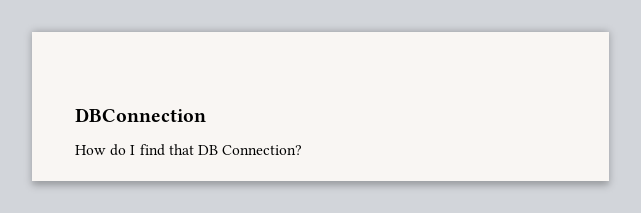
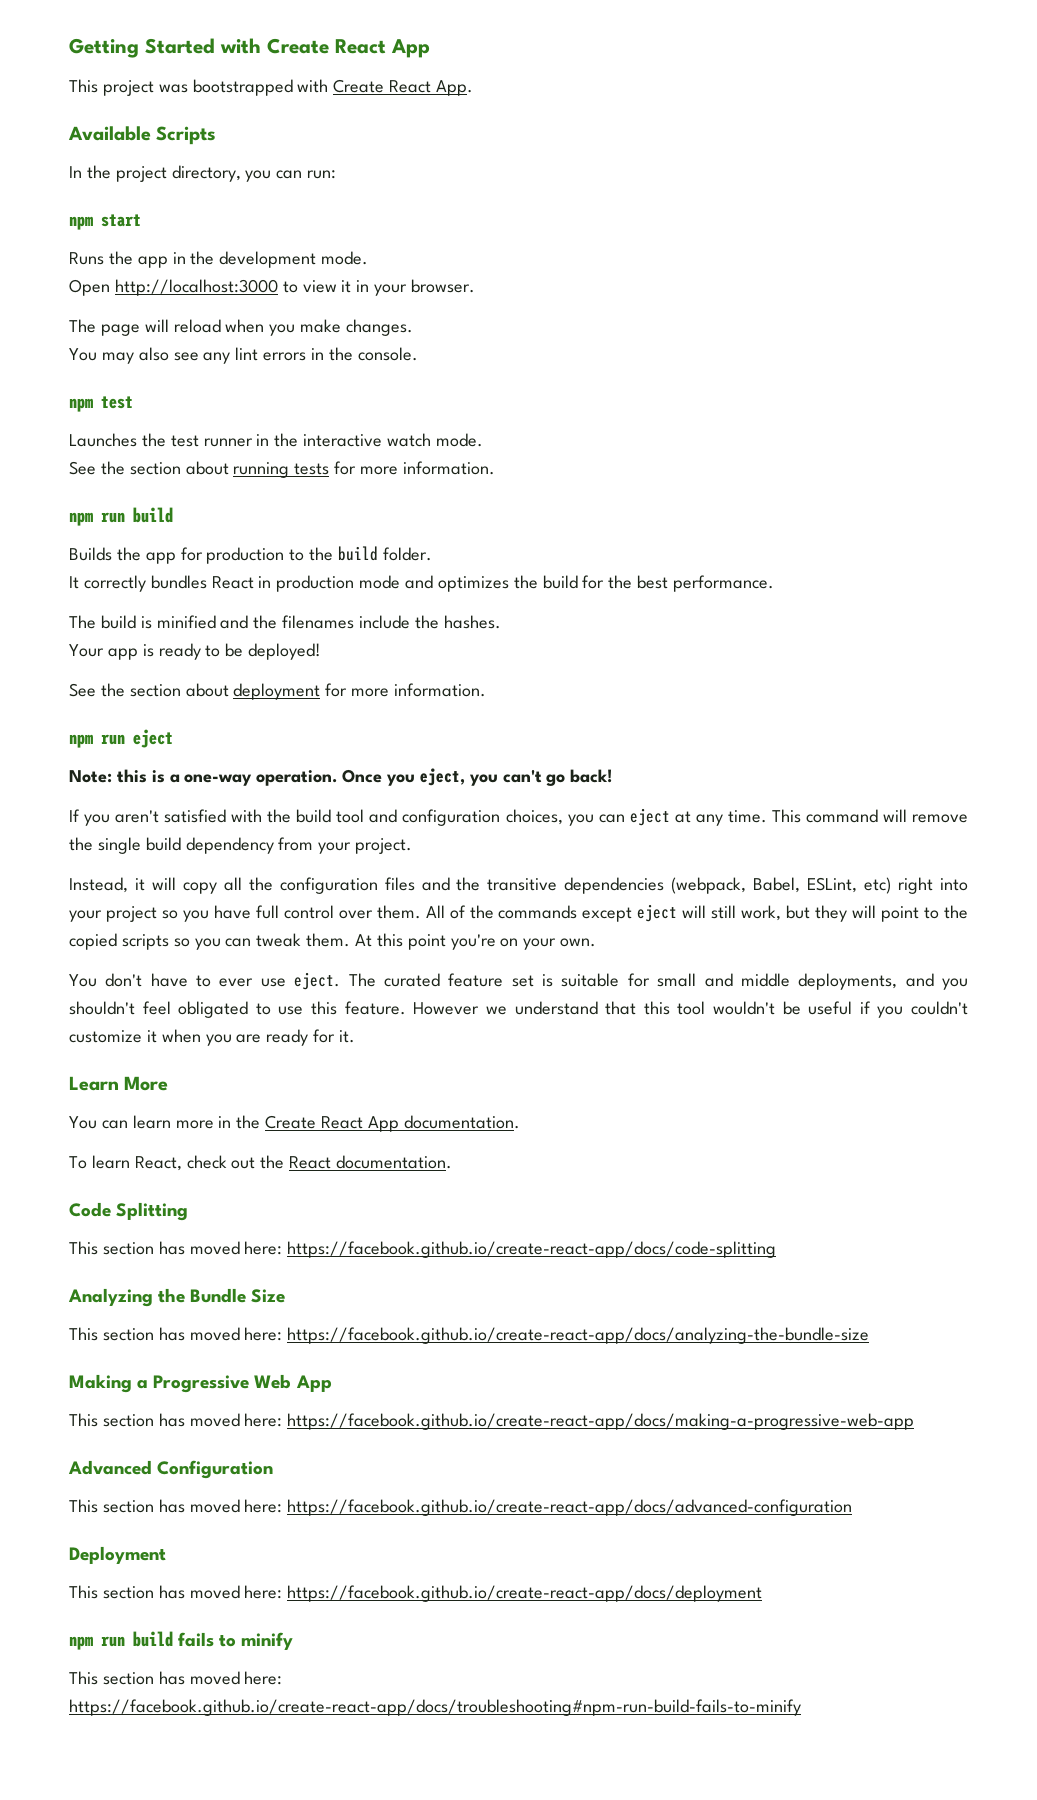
- DBConnection
- How do I find that DB Connection?
+ Getting Started with Create React App
+ This project was bootstrapped with Create React App.
+ Available Scripts
+ In the project directory, you can run:
+ npm start
+ Runs the app in the development mode.
+ Open http://localhost:3000 to view it in your browser.
+ The page will reload when you make changes.
+ You may also see any lint errors in the console.
+ npm test
+ Launches the test runner in the interactive watch mode.
+ See the section about running tests for more information.
+ npm run build
+ Builds the app for production to the build folder.
+ It correctly bundles React in production mode and optimizes the build for the best performance.
+ The build is minified and the filenames include the hashes.
+ Your app is ready to be deployed!
+ See the section about deployment for more information.
+ npm run eject
+ Note: this is a one-way operation. Once you eject, you can't go back!
+ If you aren't satisfied with the build tool and configuration choices, you can eject at any time. This command will remove the single build dependency from your project.
+ Instead, it will copy all the configuration files and the transitive dependencies (webpack, Babel, ESLint, etc) right into your project so you have full control over them. All of the commands except eject will still work, but they will point to the copied scripts so you can tweak them. At this point you're on your own.
+ You don't have to ever use eject. The curated feature set is suitable for small and middle deployments, and you shouldn't feel obligated to use this feature. However we understand that this tool wouldn't be useful if you couldn't customize it when you are ready for it.
+ Learn More
+ You can learn more in the Create React App documentation.
+ To learn React, check out the React documentation.
+ Code Splitting
+ This section has moved here: https://facebook.github.io/create-react-app/docs/code-splitting
+ Analyzing the Bundle Size
+ This section has moved here: https://facebook.github.io/create-react-app/docs/analyzing-the-bundle-size
+ Making a Progressive Web App
+ This section has moved here: https://facebook.github.io/create-react-app/docs/making-a-progressive-web-app
+ Advanced Configuration
+ This section has moved here: https://facebook.github.io/create-react-app/docs/advanced-configuration
+ Deployment
+ This section has moved here: https://facebook.github.io/create-react-app/docs/deployment
+ npm run build fails to minify
+ This section has moved here: https://facebook.github.io/create-react-app/docs/troubleshooting#npm-run-build-fails-to-minify

